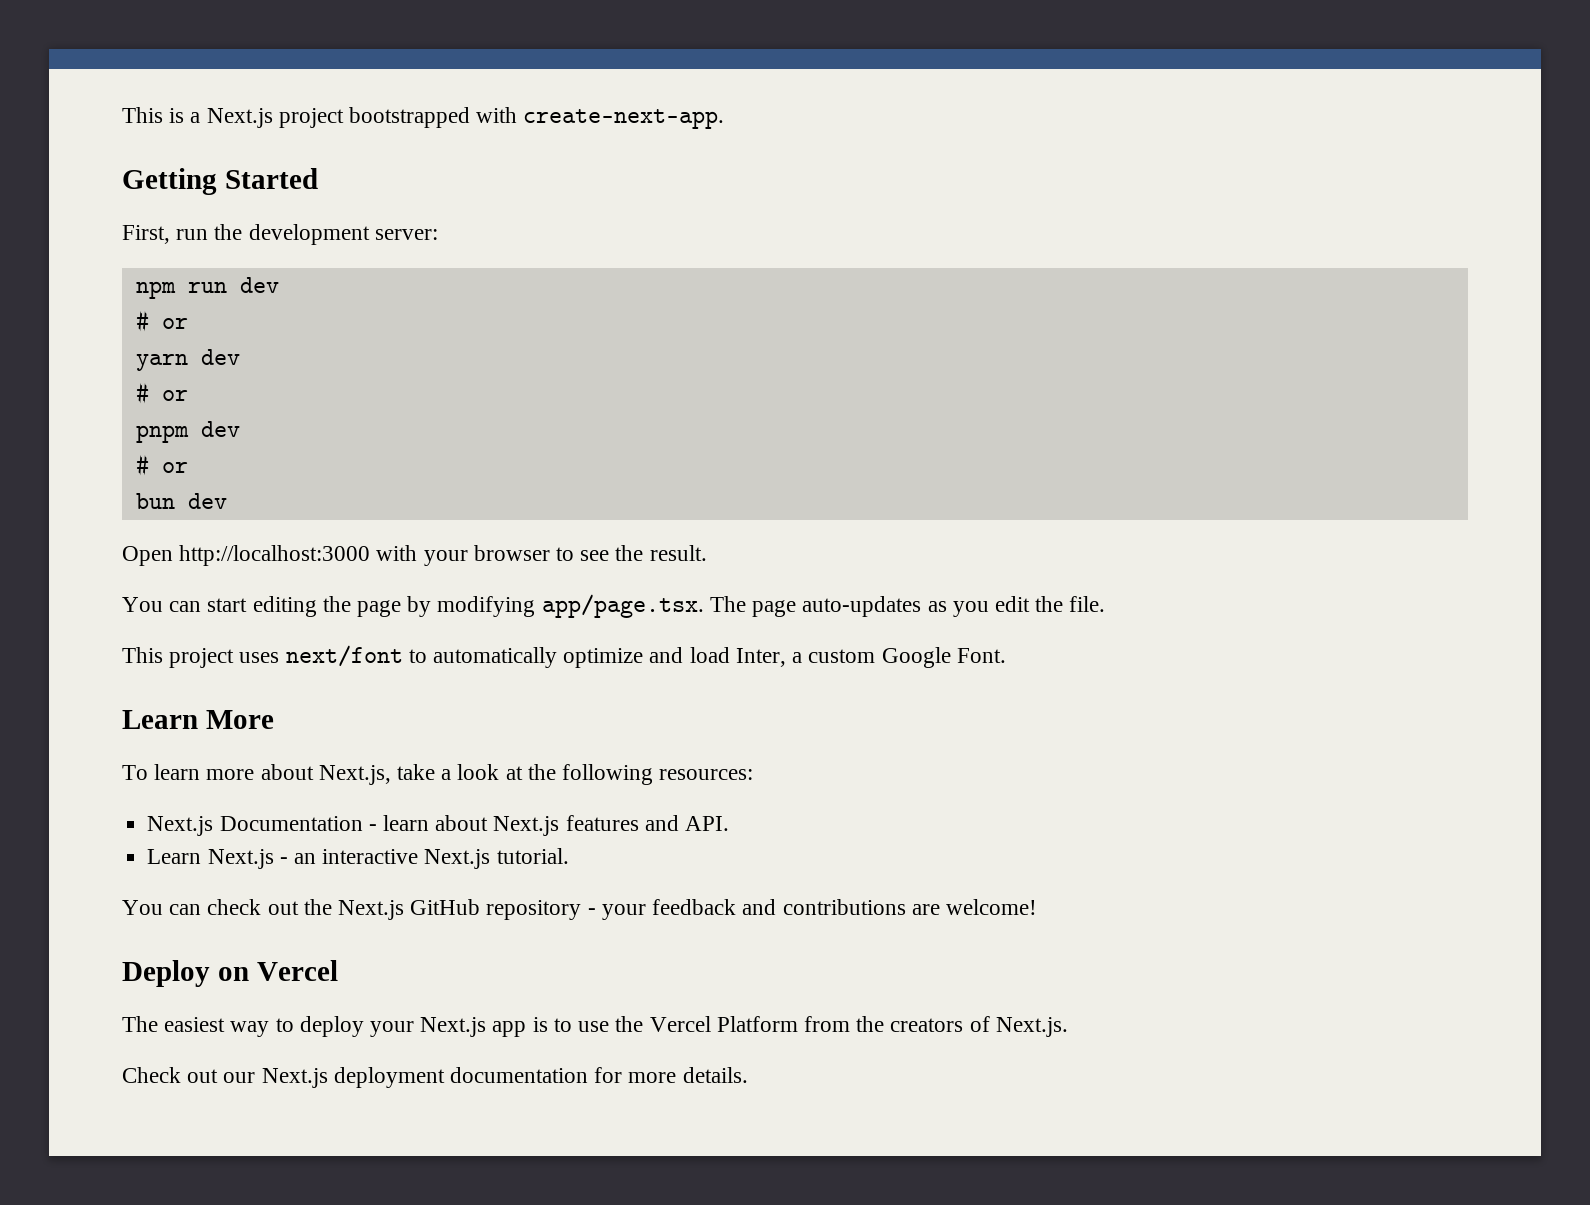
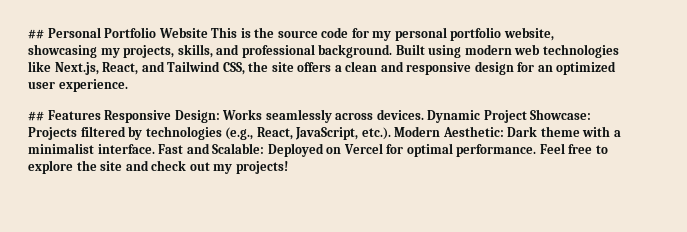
- This is a Next.js project bootstrapped with create-next-app.
- Getting Started
- First, run the development server:
- npm run dev
- # or
- yarn dev
- # or
- pnpm dev
- # or
- bun dev
- Open http://localhost:3000 with your browser to see the result.
- You can start editing the page by modifying app/page.tsx. The page auto-updates as you edit the file.
- This project uses next/font to automatically optimize and load Inter, a custom Google Font.
- Learn More
- To learn more about Next.js, take a look at the following resources:
- Next.js Documentation - learn about Next.js features and API.
- Learn Next.js - an interactive Next.js tutorial.
- You can check out the Next.js GitHub repository - your feedback and contributions are welcome!
- Deploy on Vercel
- The easiest way to deploy your Next.js app is to use the Vercel Platform from the creators of Next.js.
- Check out our Next.js deployment documentation for more details.
+ ## Personal Portfolio Website This is the source code for my personal portfolio website, showcasing my projects, skills, and professional background. Built using modern web technologies like Next.js, React, and Tailwind CSS, the site offers a clean and responsive design for an optimized user experience.
+ ## Features Responsive Design: Works seamlessly across devices. Dynamic Project Showcase: Projects filtered by technologies (e.g., React, JavaScript, etc.). Modern Aesthetic: Dark theme with a minimalist interface. Fast and Scalable: Deployed on Vercel for optimal performance. Feel free to explore the site and check out my projects!

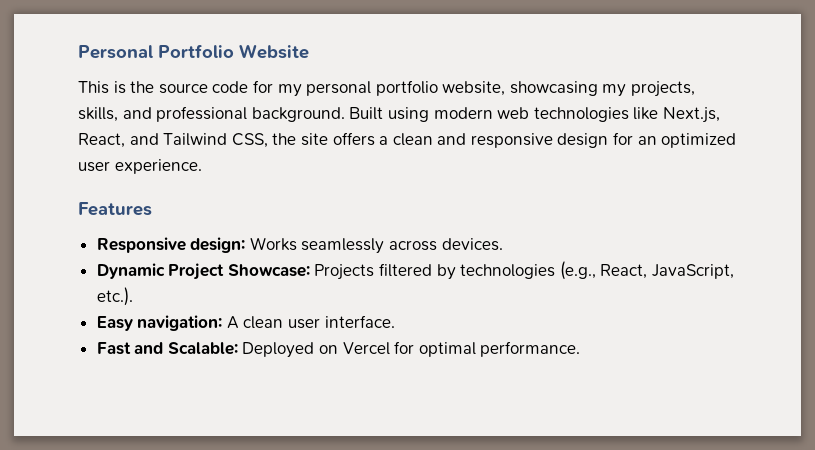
- ## Personal Portfolio Website This is the source code for my personal portfolio website, showcasing my projects, skills, and professional background.
+ Personal Portfolio Website
+ This is the source code for my personal portfolio website, showcasing my projects, skills, and professional background.
- ## Features Responsive Design: Works seamlessly across devices. Dynamic Project Showcase: Projects filtered by technologies (e.g., React, JavaScript, etc.). Modern Aesthetic: Dark theme with a minimalist interface. Fast and Scalable: Deployed on Vercel for optimal performance. Feel free to explore the site and check out my projects!
+ Features
+ Responsive design: Works seamlessly across devices.
+ Dynamic Project Showcase: Projects filtered by technologies (e.g., React, JavaScript, etc.).
+ Easy navigation: A clean user interface.
+ Fast and Scalable: Deployed on Vercel for optimal performance.

